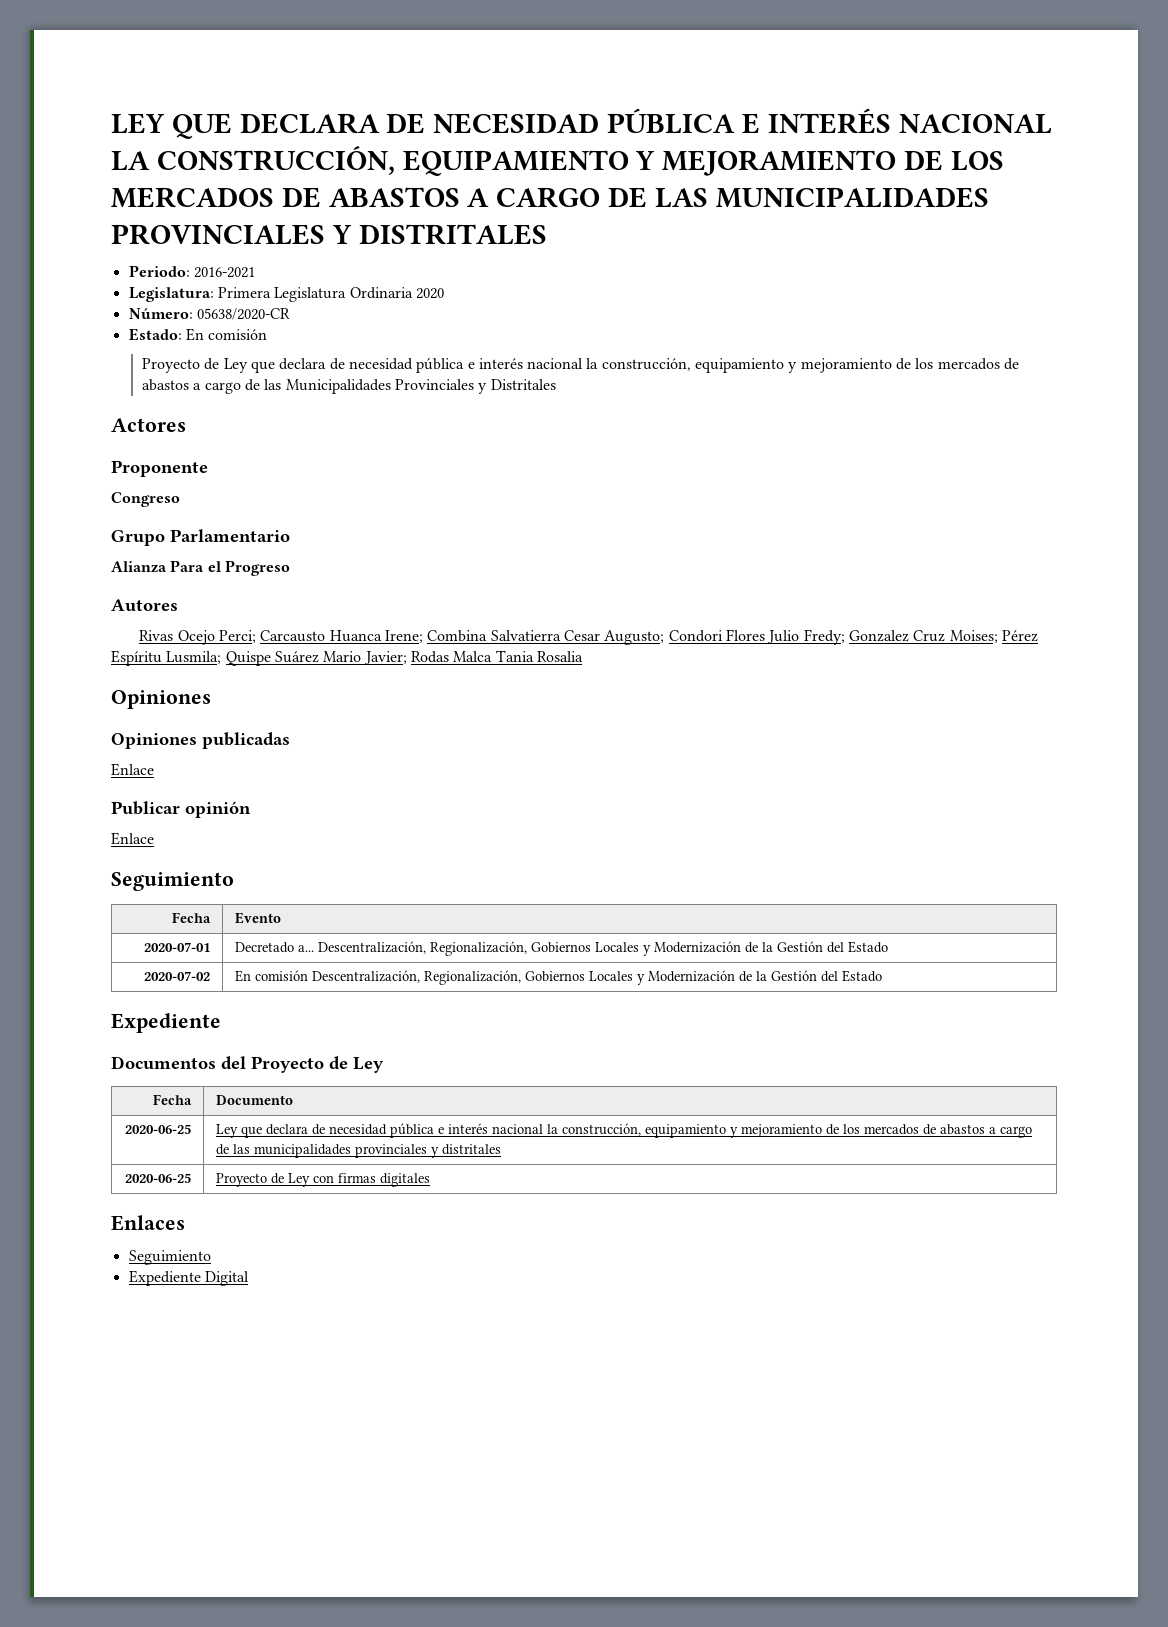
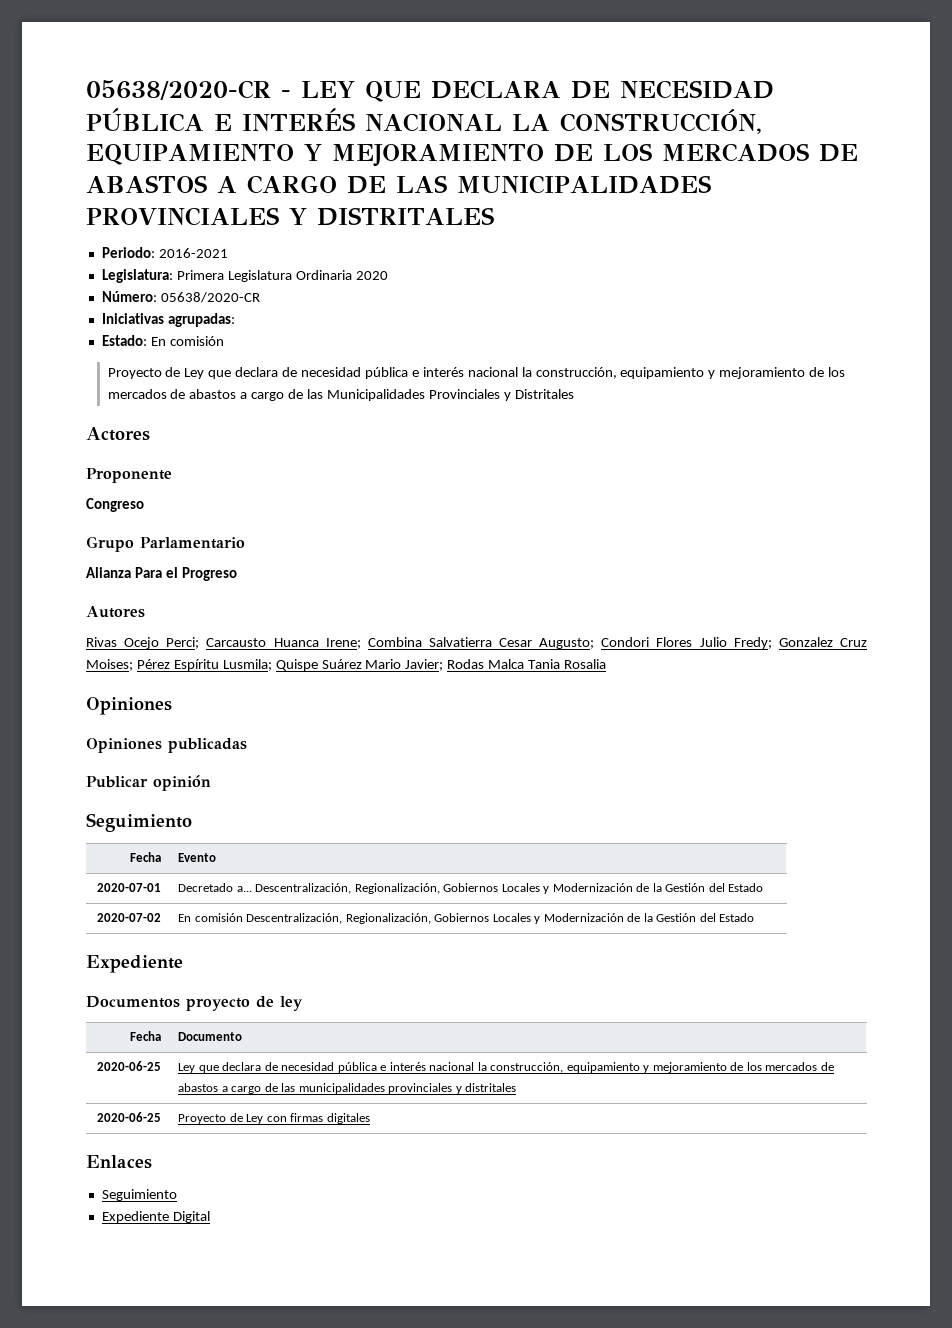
- LEY QUE DECLARA DE NECESIDAD PÚBLICA E INTERÉS NACIONAL LA CONSTRUCCIÓN, EQUIPAMIENTO Y MEJORAMIENTO DE LOS MERCADOS DE ABASTOS A CARGO DE LAS MUNICIPALIDADES PROVINCIALES Y DISTRITALES
+ 05638/2020-CR - LEY QUE DECLARA DE NECESIDAD PÚBLICA E INTERÉS NACIONAL LA CONSTRUCCIÓN, EQUIPAMIENTO Y MEJORAMIENTO DE LOS MERCADOS DE ABASTOS A CARGO DE LAS MUNICIPALIDADES PROVINCIALES Y DISTRITALES
+ Iniciativas agrupadas:
  Opiniones publicadas
- Enlace
  Publicar opinión
- Enlace
- Documentos del Proyecto de Ley
+ Documentos proyecto de ley

